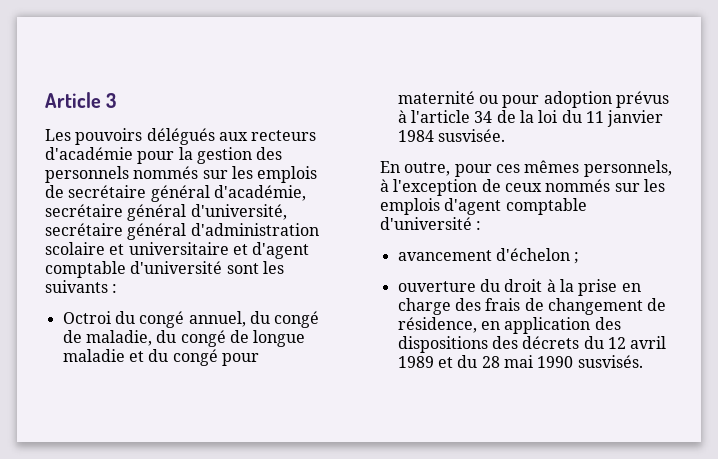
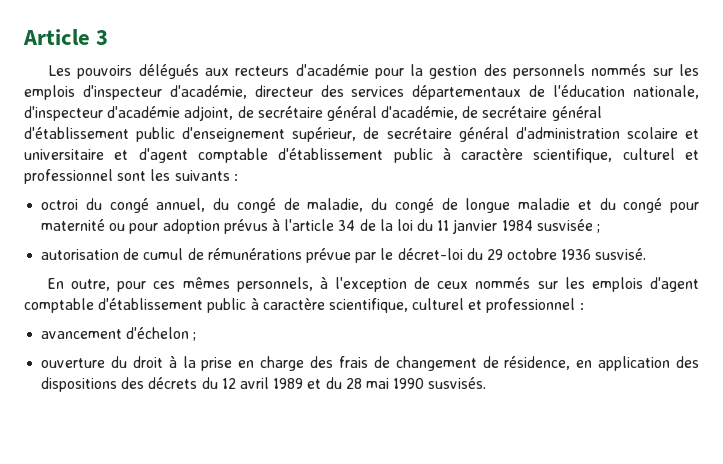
- Les pouvoirs délégués aux recteurs d'académie pour la gestion des personnels nommés sur les emplois de secrétaire général d'académie, secrétaire général d'université, secrétaire général d'administration scolaire et universitaire et d'agent comptable d'université sont les suivants :
+ Les pouvoirs délégués aux recteurs d'académie pour la gestion des personnels nommés sur les emplois d'inspecteur d'académie, directeur des services départementaux de l'éducation nationale, d'inspecteur d'académie adjoint, de secrétaire général d'académie, de secrétaire général d'établissement public d'enseignement supérieur, de secrétaire général d'administration scolaire et universitaire et d'agent comptable d'établissement public à caractère scientifique, culturel et professionnel sont les suivants :
- Octroi du congé annuel, du congé de maladie, du congé de longue maladie et du congé pour maternité ou pour adoption prévus à l'article 34 de la loi du 11 janvier 1984 susvisée.
+ octroi du congé annuel, du congé de maladie, du congé de longue maladie et du congé pour maternité ou pour adoption prévus à l'article 34 de la loi du 11 janvier 1984 susvisée ;
+ autorisation de cumul de rémunérations prévue par le décret-loi du 29 octobre 1936 susvisé.
- En outre, pour ces mêmes personnels, à l'exception de ceux nommés sur les emplois d'agent comptable d'université :
+ En outre, pour ces mêmes personnels, à l'exception de ceux nommés sur les emplois d'agent comptable d'établissement public à caractère scientifique, culturel et professionnel :

